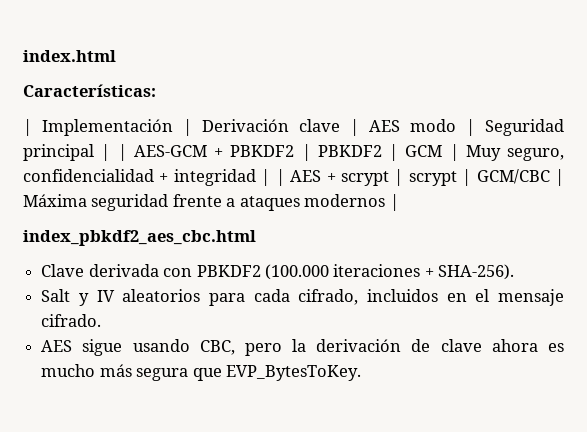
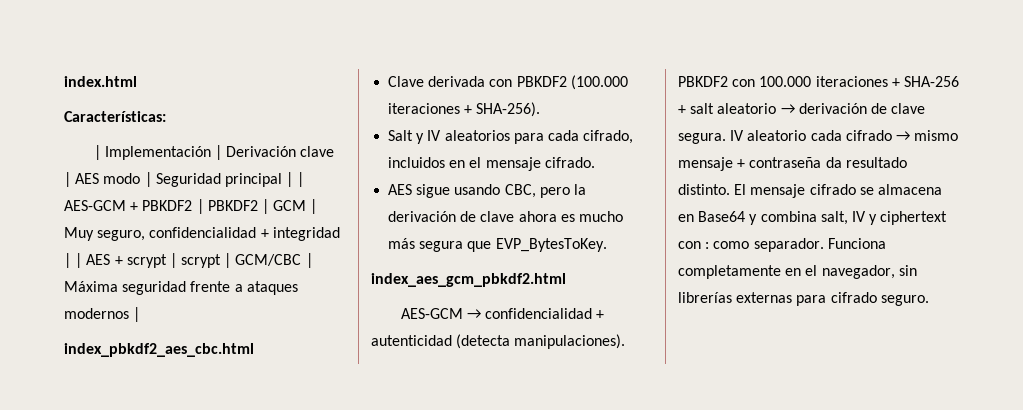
+ index_aes_gcm_pbkdf2.html
+ AES-GCM → confidencialidad + autenticidad (detecta manipulaciones). PBKDF2 con 100.000 iteraciones + SHA-256 + salt aleatorio → derivación de clave segura. IV aleatorio cada cifrado → mismo mensaje + contraseña da resultado distinto. El mensaje cifrado se almacena en Base64 y combina salt, IV y ciphertext con : como separador. Funciona completamente en el navegador, sin librerías externas para cifrado seguro.

